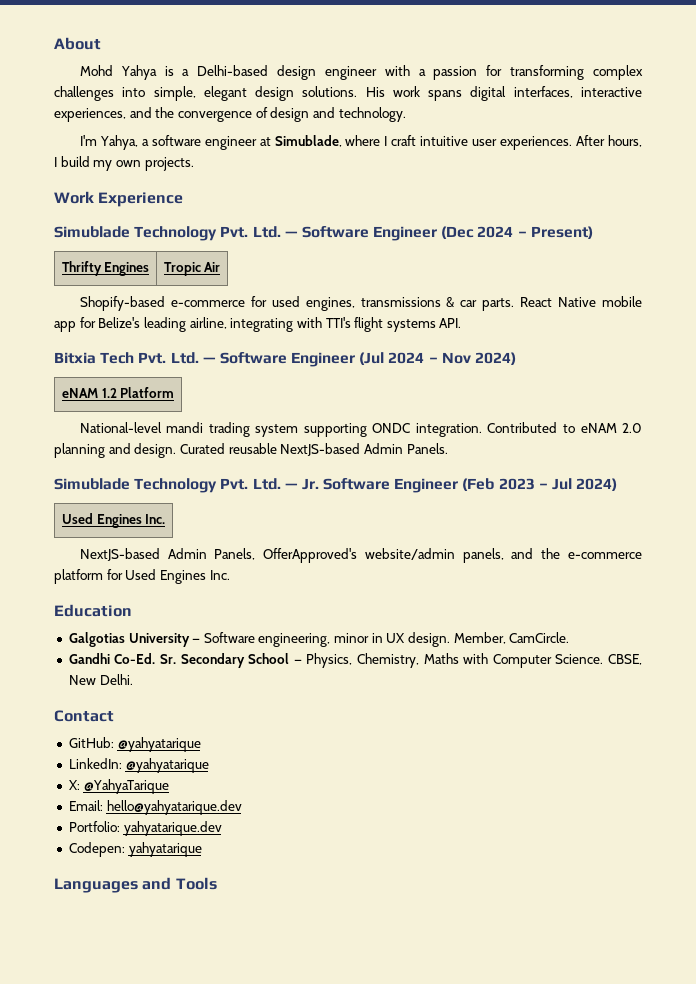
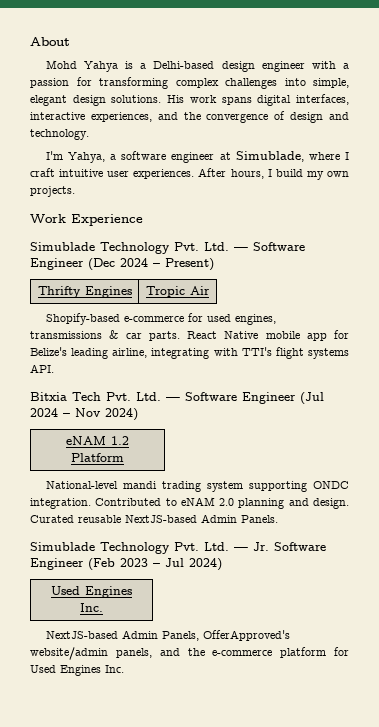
- Education
- Galgotias University — Software engineering, minor in UX design. Member, CamCircle.
- Gandhi Co-Ed. Sr. Secondary School — Physics, Chemistry, Maths with Computer Science. CBSE, New Delhi.
- Contact
- GitHub: @yahyatarique
- LinkedIn: @yahyatarique
- X: @YahyaTarique
- Email: hello@yahyatarique.dev
- Portfolio: yahyatarique.dev
- Codepen: yahyatarique
- Languages and Tools

